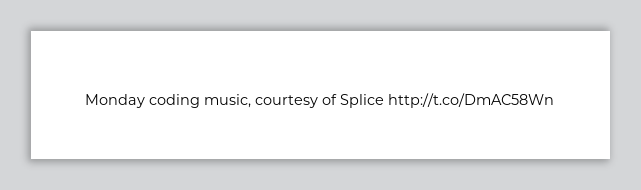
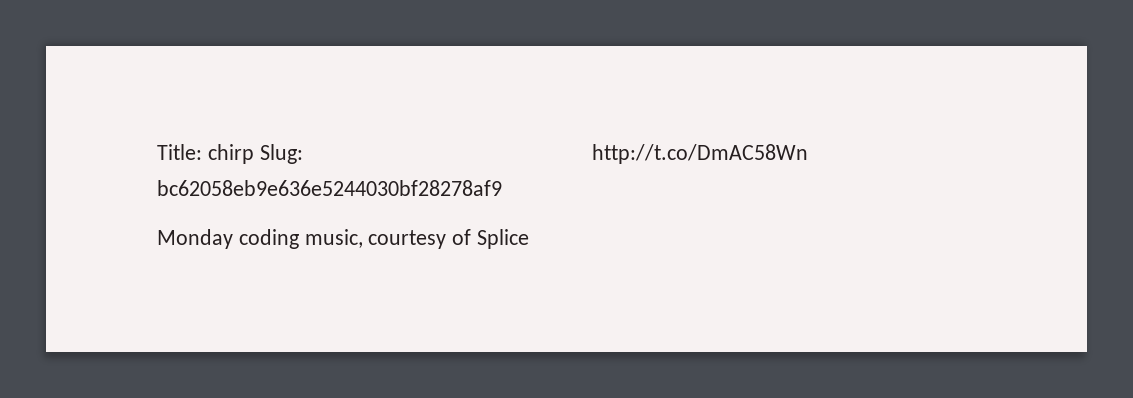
+ Title: chirp Slug: bc62058eb9e636e5244030bf28278af9

